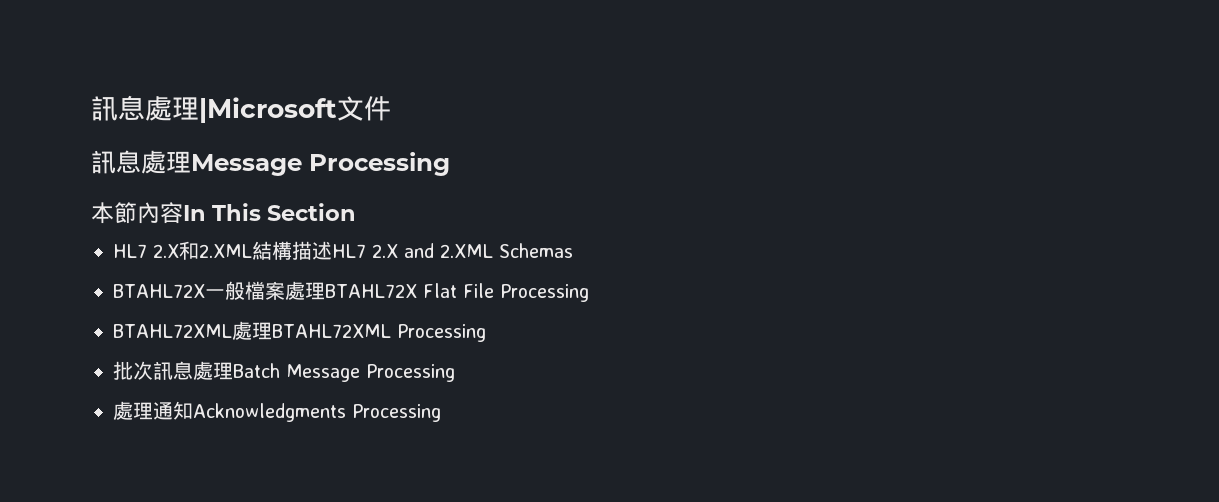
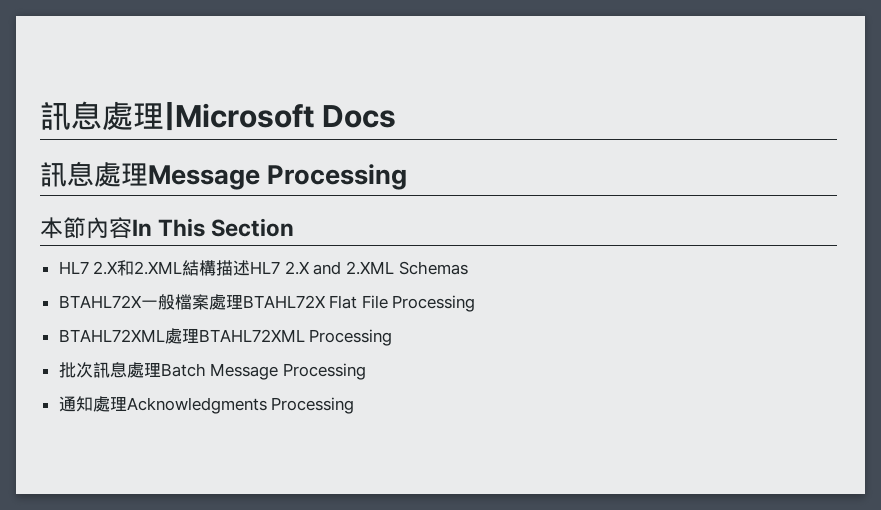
- 訊息處理|Microsoft文件
+ 訊息處理|Microsoft Docs
- 處理通知Acknowledgments Processing
+ 通知處理Acknowledgments Processing

